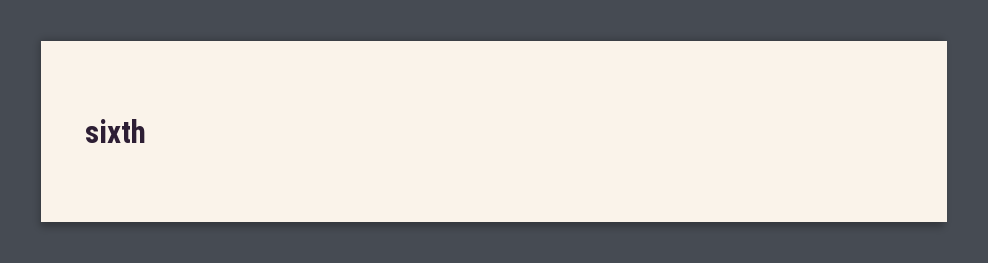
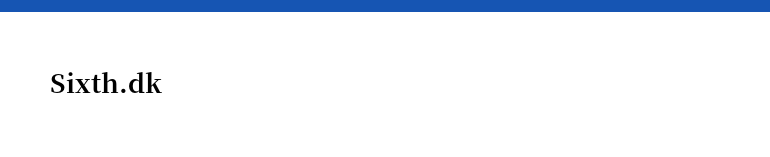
- sixth
+ Sixth.dk

